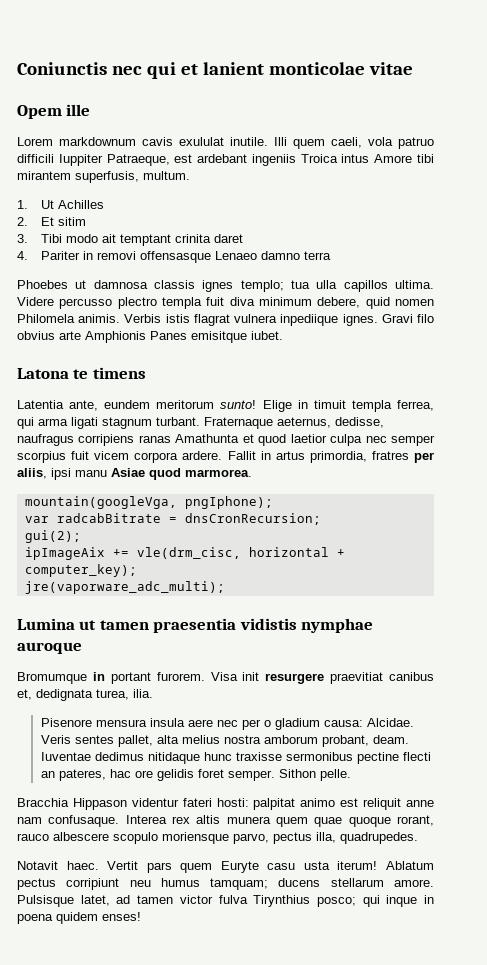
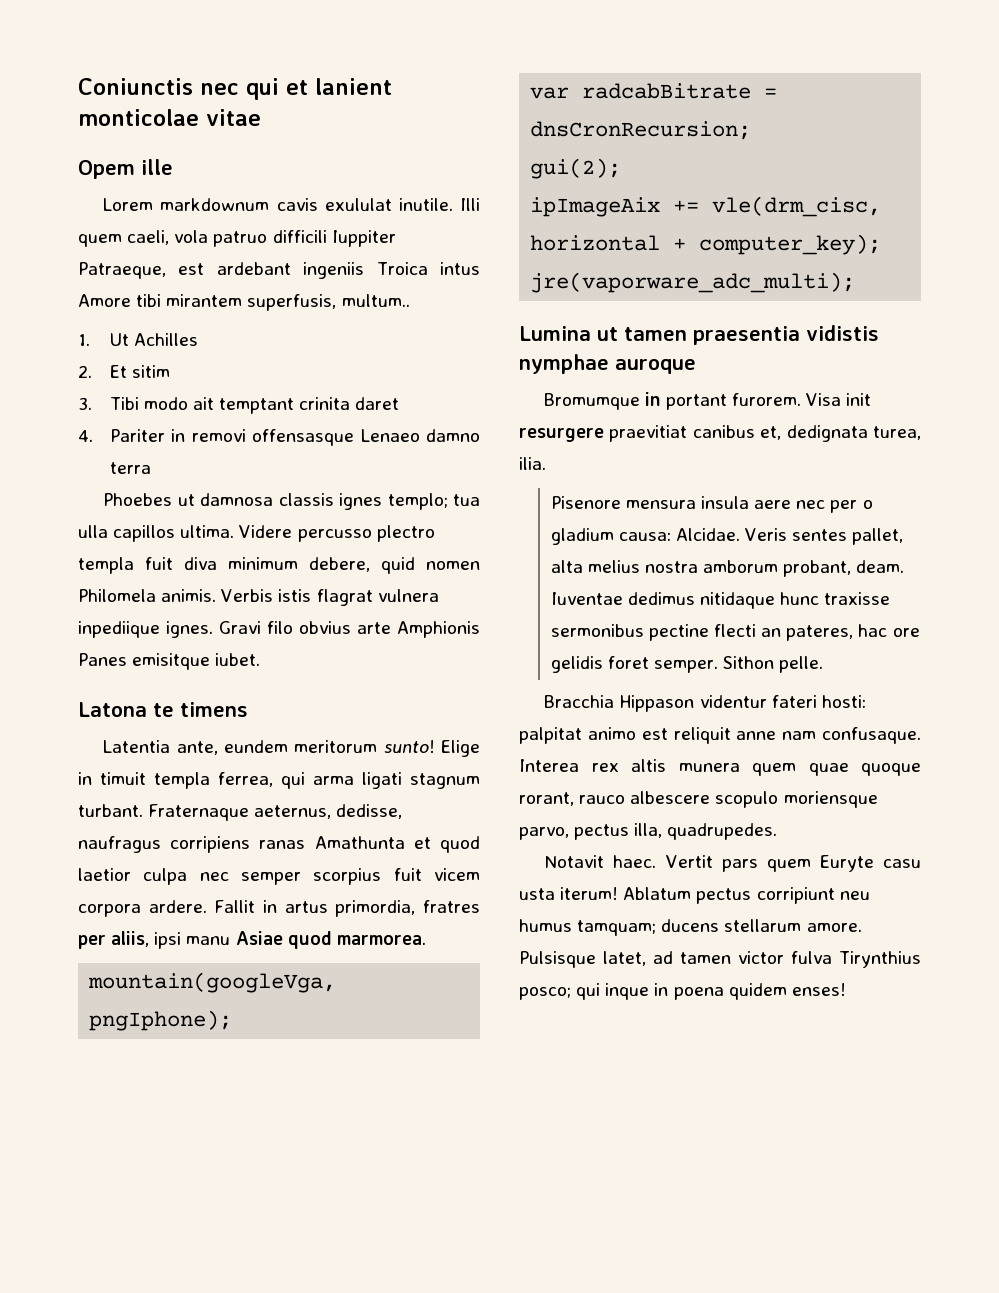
- Illi quem caeli, vola patruo difficili Iuppiter Patraeque, est ardebant ingeniis Troica intus Amore tibi mirantem superfusis, multum.
+ Illi quem caeli, vola patruo difficili Iuppiter Patraeque, est ardebant ingeniis Troica intus Amore tibi mirantem superfusis, multum..

